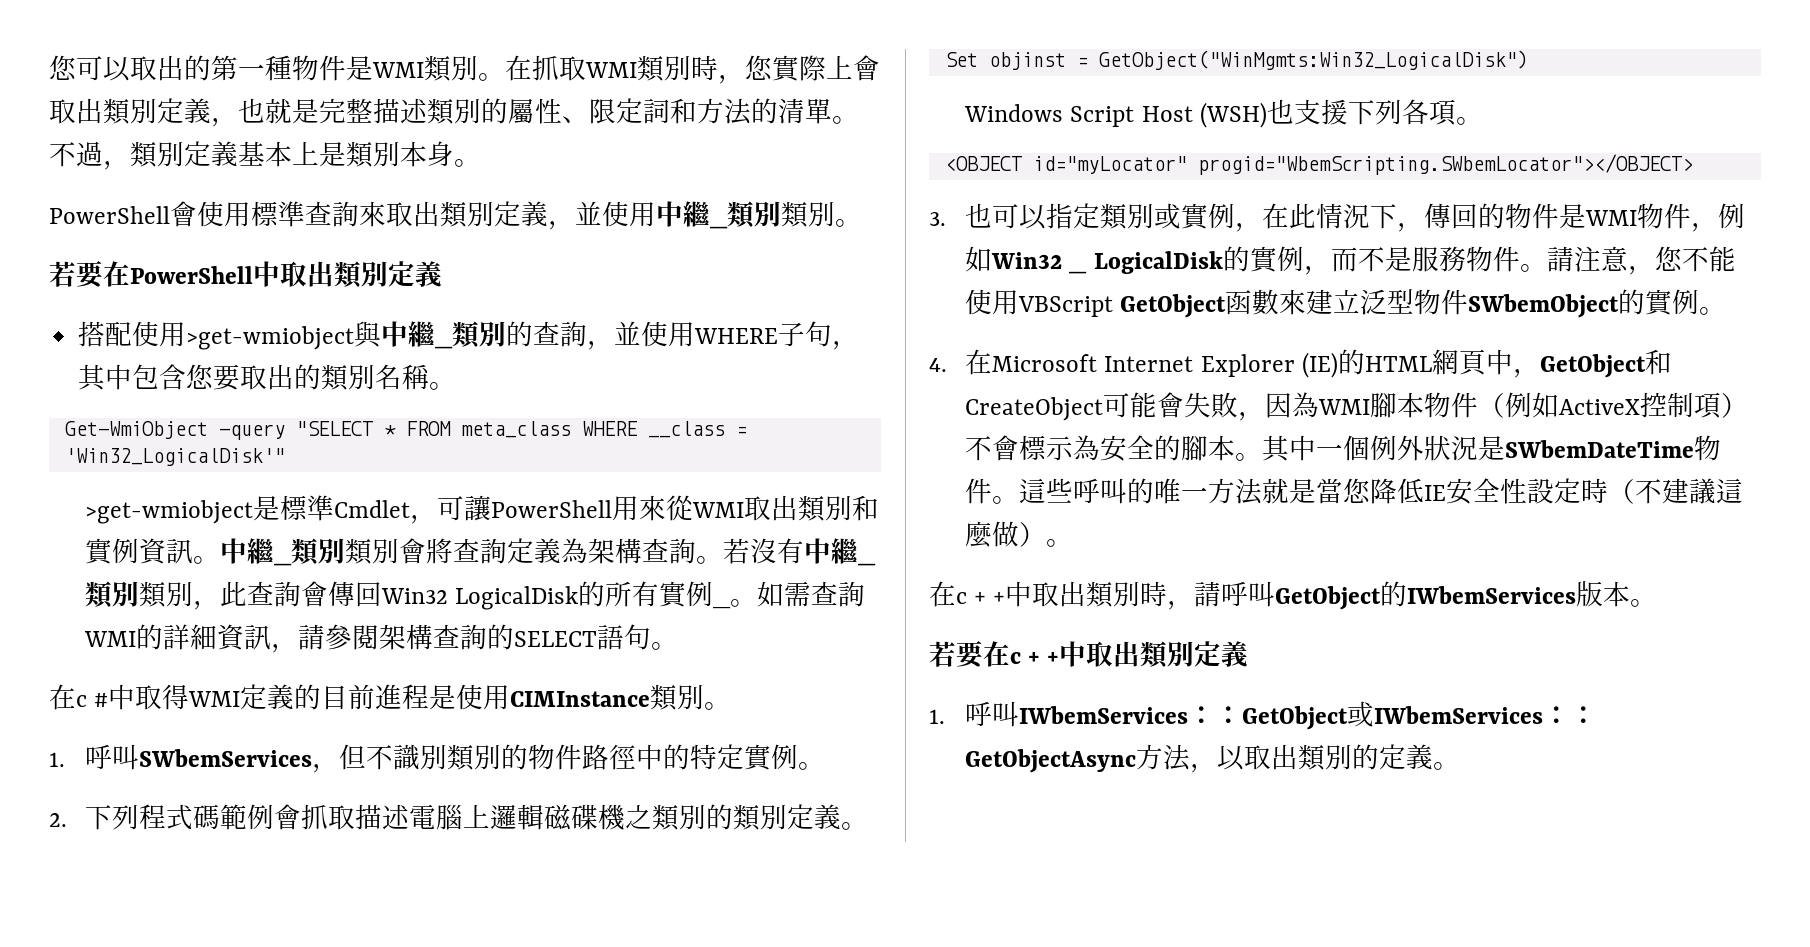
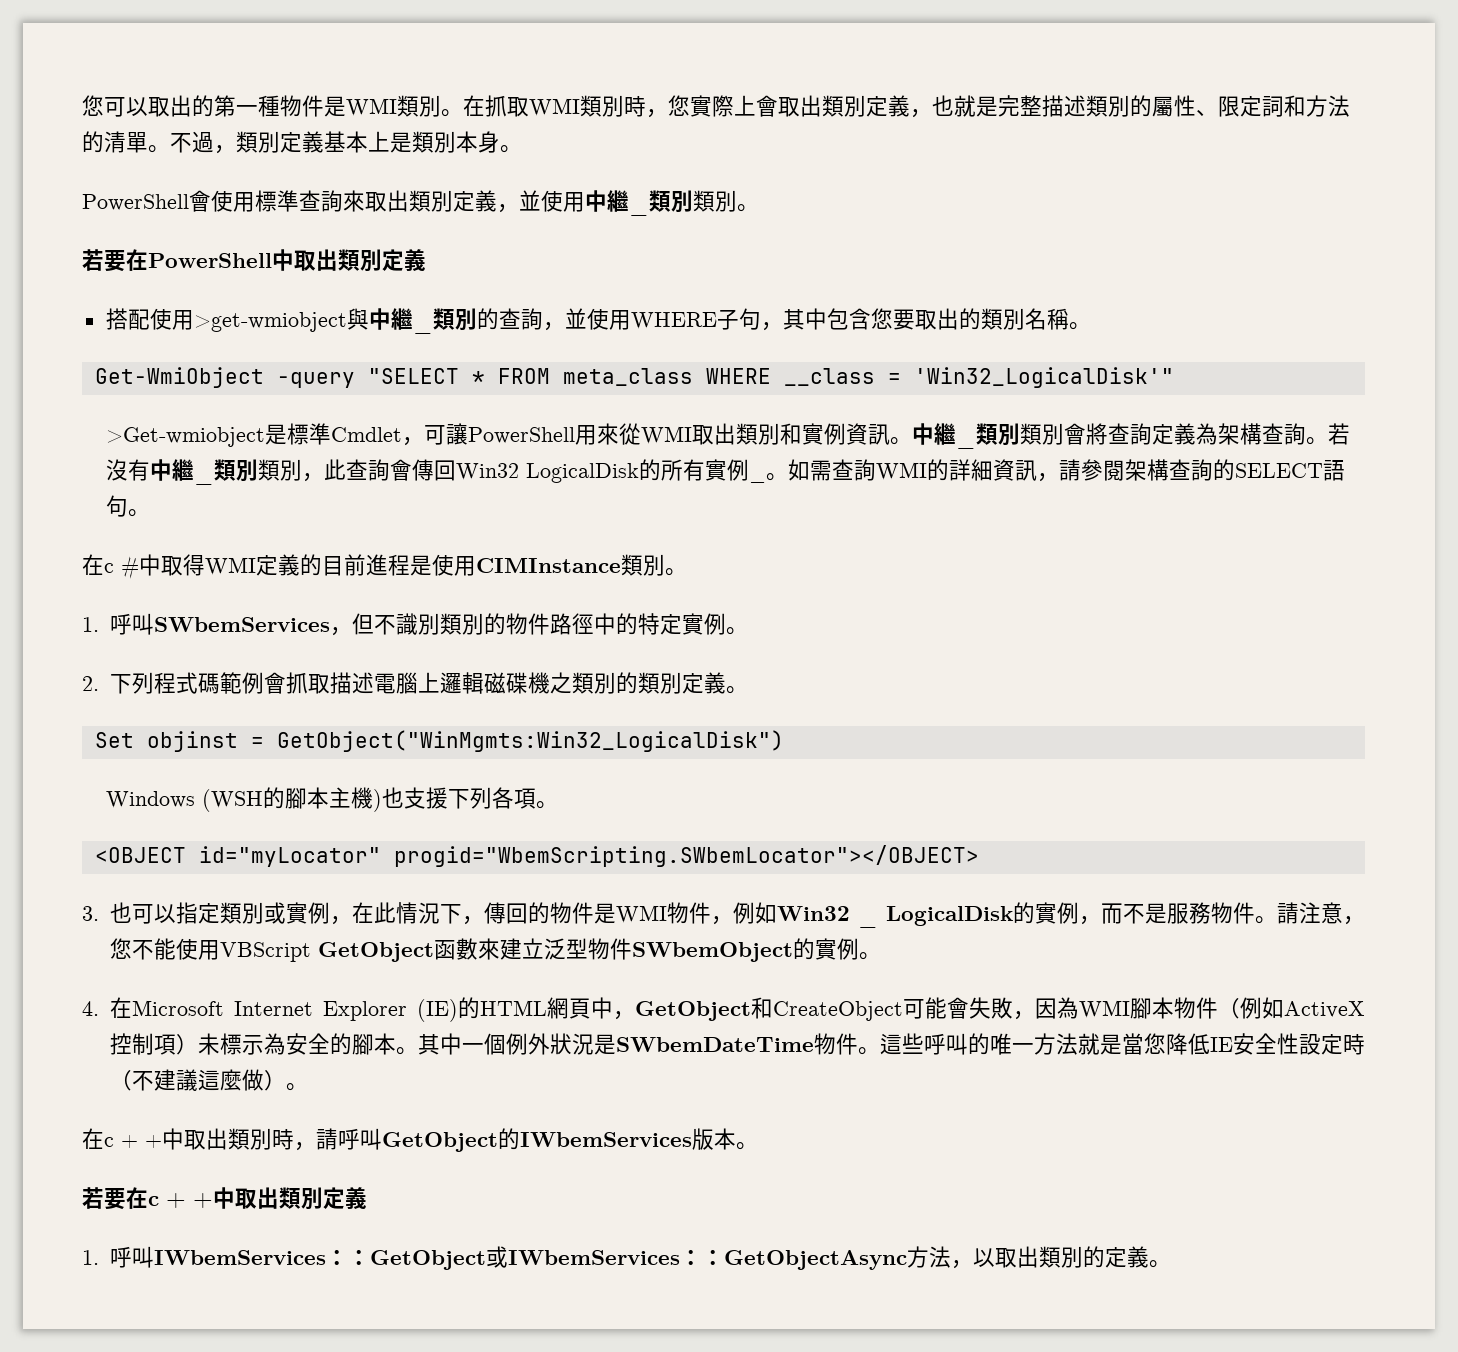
- >get-wmiobject是標準Cmdlet，可讓PowerShell用來從WMI取出類別和實例資訊。
+ >Get-wmiobject是標準Cmdlet，可讓PowerShell用來從WMI取出類別和實例資訊。
- Windows Script Host (WSH)也支援下列各項。
+ Windows (WSH的腳本主機)也支援下列各項。
- 4.在Microsoft Internet Explorer (IE)的HTML網頁中，GetObject和CreateObject可能會失敗，因為WMI腳本物件（例如ActiveX控制項）不會標示為安全的腳本。
+ 4.在Microsoft Internet Explorer (IE)的HTML網頁中，GetObject和CreateObject可能會失敗，因為WMI腳本物件（例如ActiveX控制項）未標示為安全的腳本。

